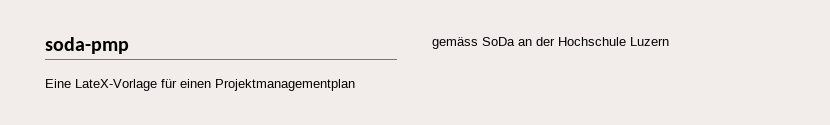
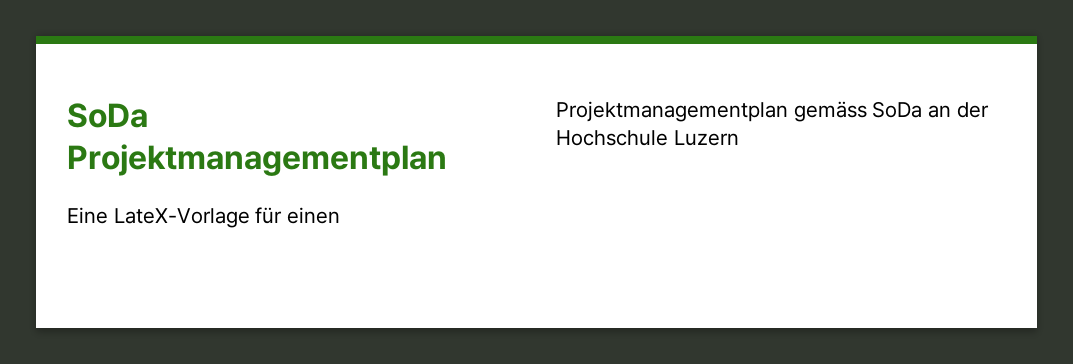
- soda-pmp
+ SoDa Projektmanagementplan

